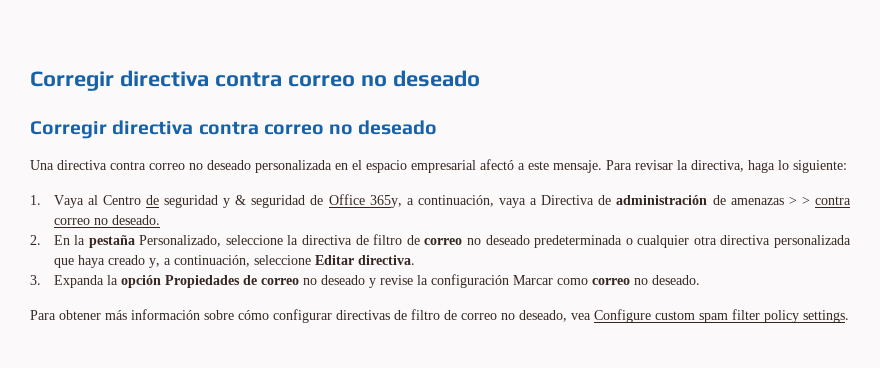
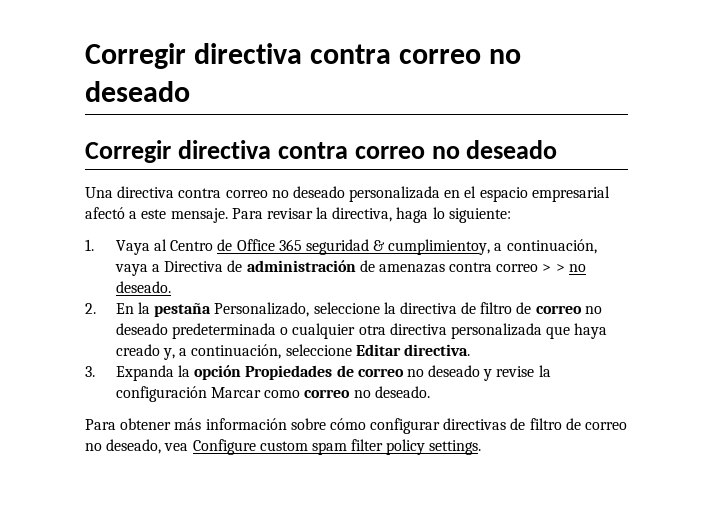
- 1. Vaya al Centro de seguridad y & seguridad de Office 365y, a continuación, vaya a Directiva de administración de amenazas > > contra correo no deseado.
+ 1. Vaya al Centro de Office 365 seguridad & cumplimientoy, a continuación, vaya a Directiva de administración de amenazas contra correo > > no deseado.

